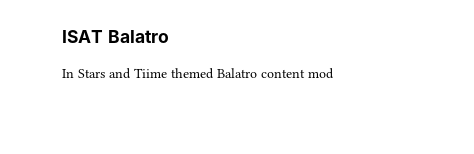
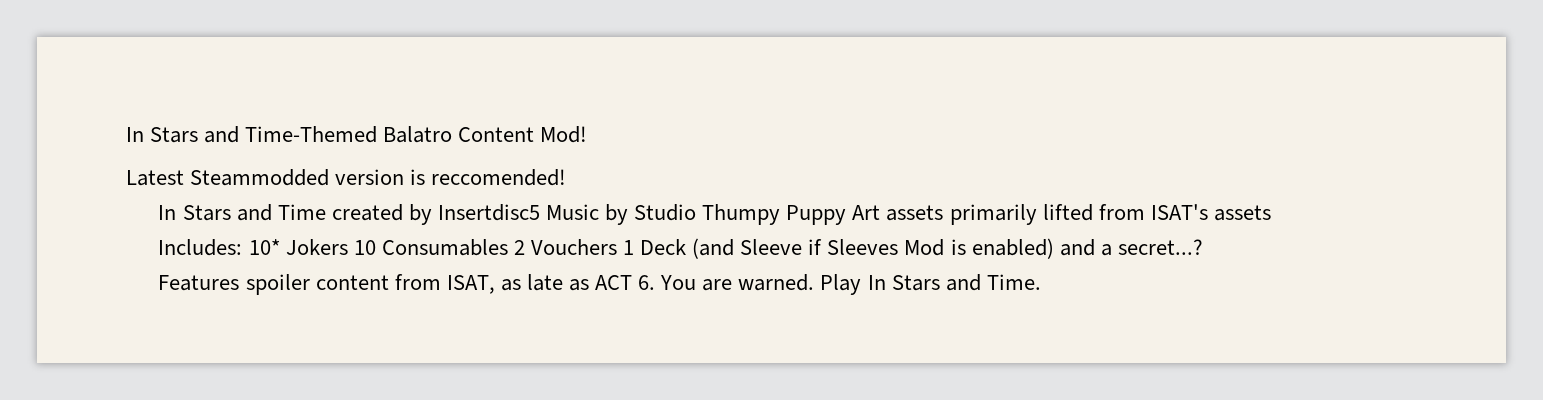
- ISAT Balatro
- In Stars and Tiime themed Balatro content mod
+ In Stars and Time-Themed Balatro Content Mod!
+ Latest Steammodded version is reccomended!
+ In Stars and Time created by Insertdisc5 Music by Studio Thumpy Puppy Art assets primarily lifted from ISAT's assets
+ Includes: 10* Jokers 10 Consumables 2 Vouchers 1 Deck (and Sleeve if Sleeves Mod is enabled) and a secret...?
+ Features spoiler content from ISAT, as late as ACT 6. You are warned. Play In Stars and Time.

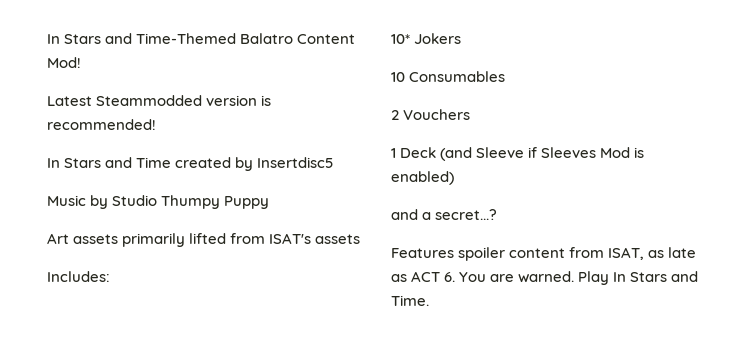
- Latest Steammodded version is reccomended!
+ Latest Steammodded version is recommended!
- In Stars and Time created by Insertdisc5 Music by Studio Thumpy Puppy Art assets primarily lifted from ISAT's assets
+ In Stars and Time created by Insertdisc5
+ Music by Studio Thumpy Puppy
+ Art assets primarily lifted from ISAT's assets
- Includes: 10* Jokers 10 Consumables 2 Vouchers 1 Deck (and Sleeve if Sleeves Mod is enabled) and a secret...?
+ Includes:
+ 10* Jokers
+ 10 Consumables
+ 2 Vouchers
+ 1 Deck (and Sleeve if Sleeves Mod is enabled)
+ and a secret...?

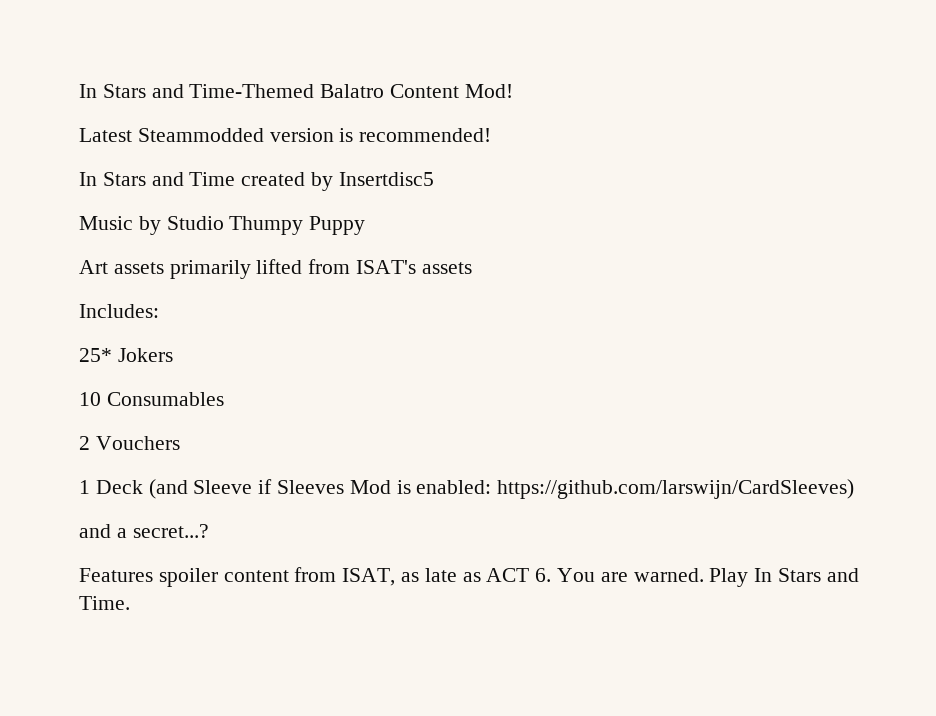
- 10* Jokers
+ 25* Jokers
- 1 Deck (and Sleeve if Sleeves Mod is enabled)
+ 1 Deck (and Sleeve if Sleeves Mod is enabled: https://github.com/larswijn/CardSleeves)

